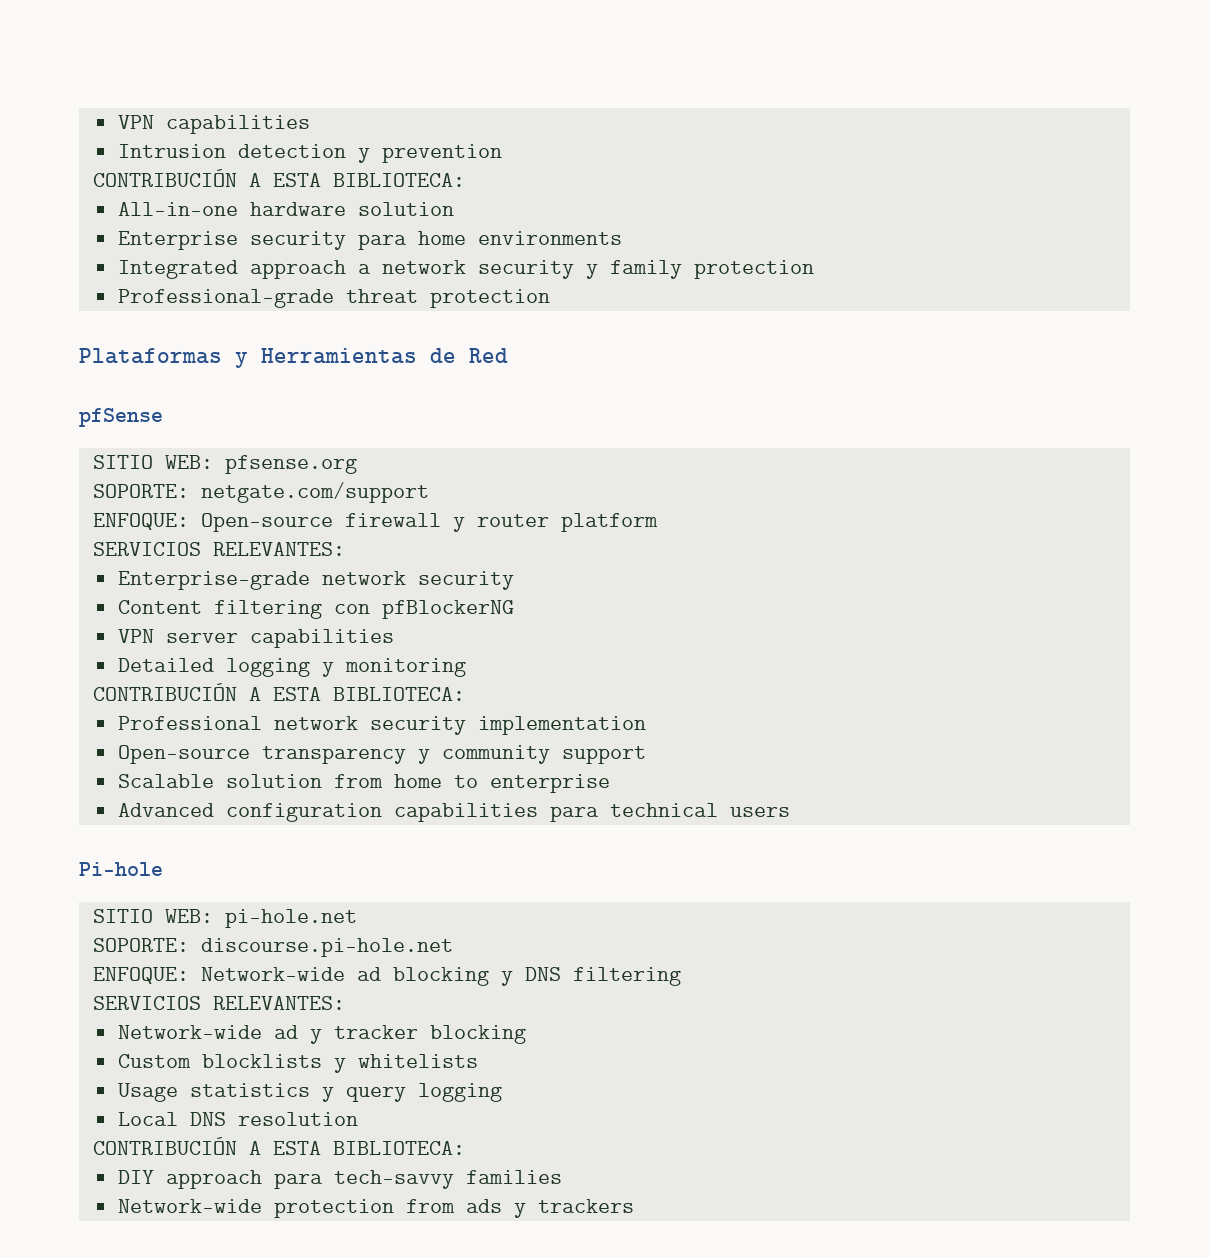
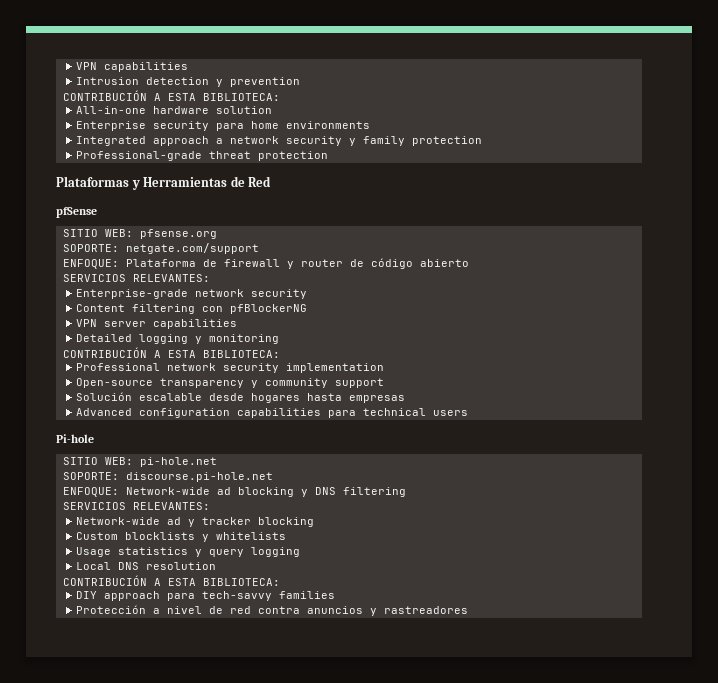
- ENFOQUE: Open-source firewall y router platform
+ ENFOQUE: Plataforma de firewall y router de código abierto
- Scalable solution from home to enterprise
+ Solución escalable desde hogares hasta empresas
- Network-wide protection from ads y trackers
+ Protección a nivel de red contra anuncios y rastreadores

